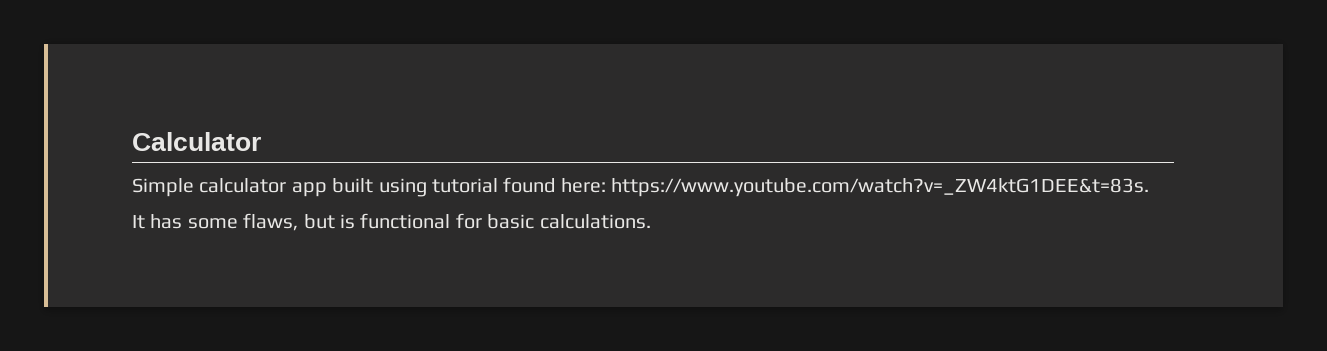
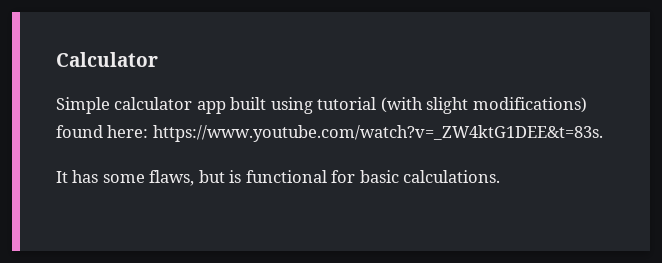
- Simple calculator app built using tutorial found here: https://www.youtube.com/watch?v=_ZW4ktG1DEE&t=83s.
+ Simple calculator app built using tutorial (with slight modifications) found here: https://www.youtube.com/watch?v=_ZW4ktG1DEE&t=83s.

